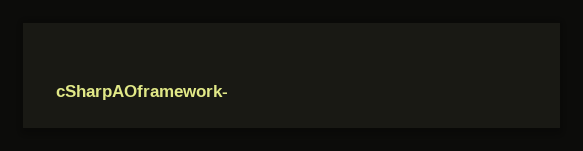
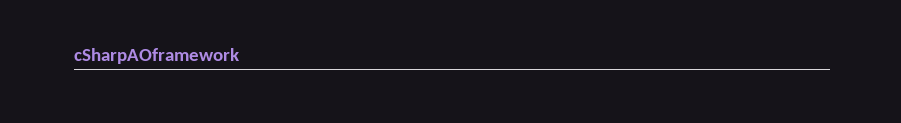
- cSharpAOframework-
+ cSharpAOframework

